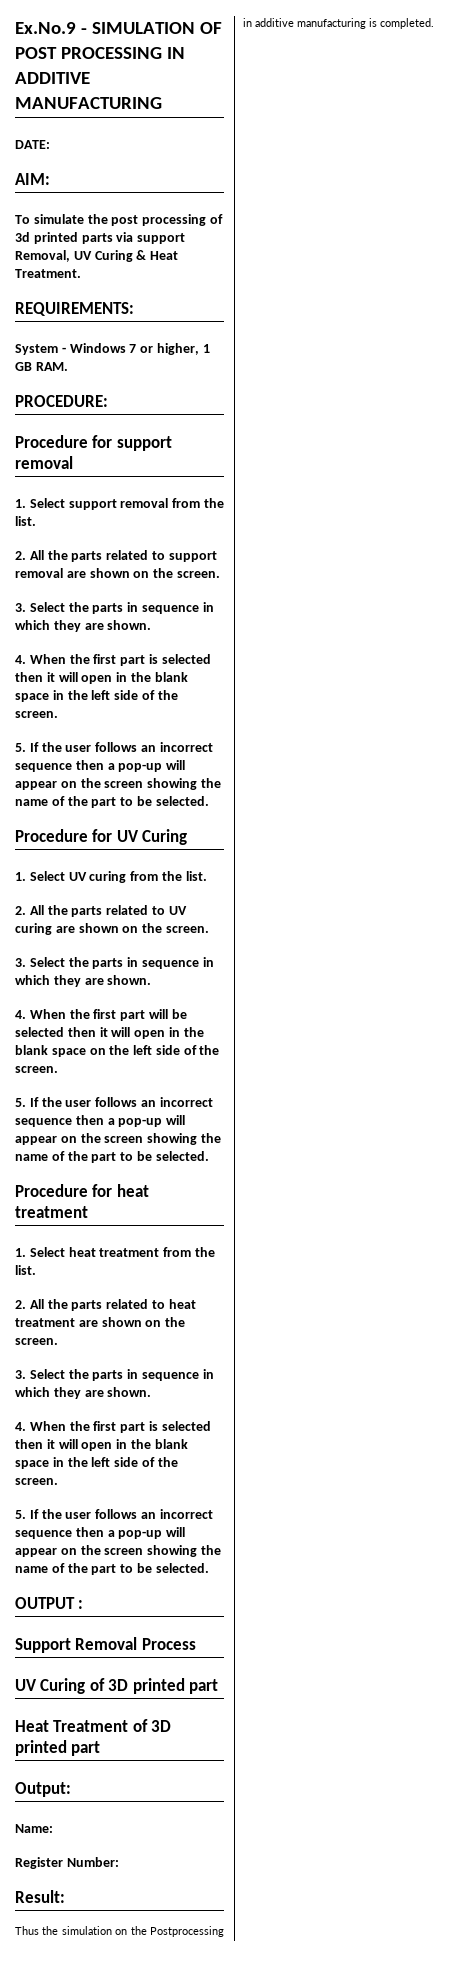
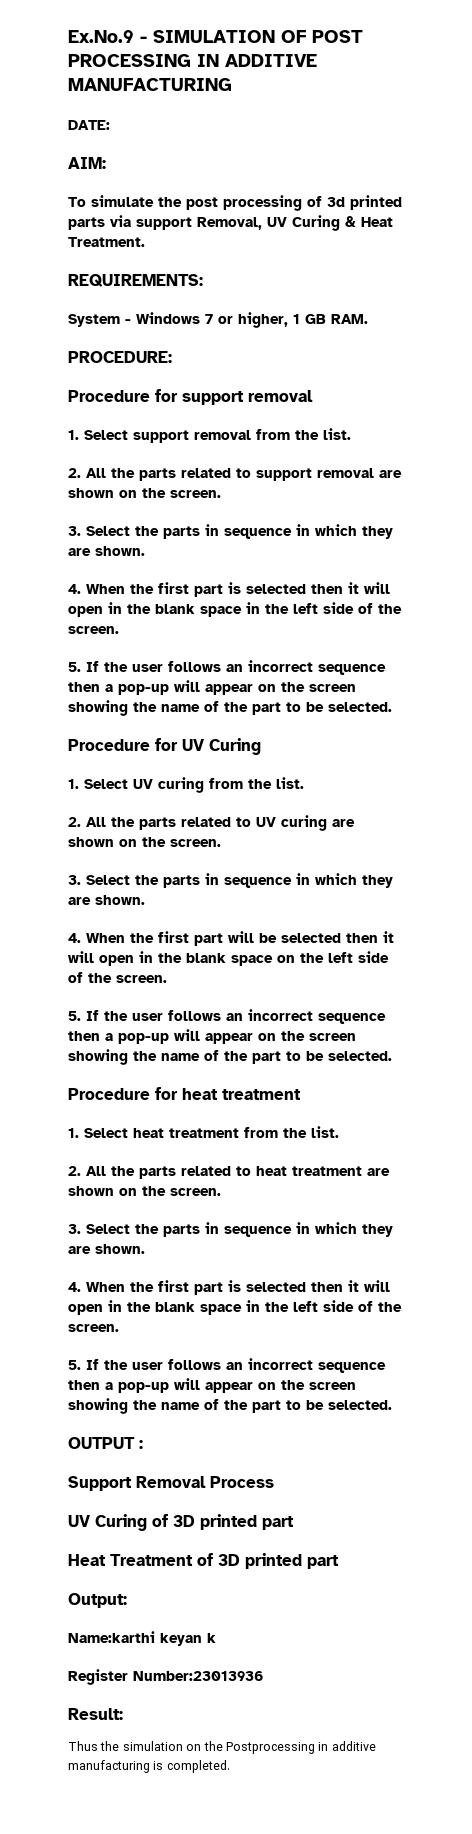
- Name:
+ Name:karthi keyan k
- Register Number:
+ Register Number:23013936

